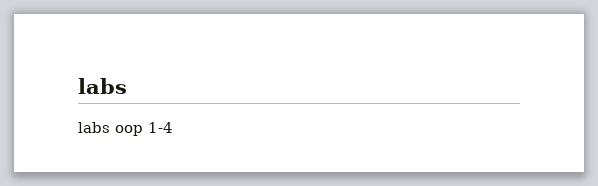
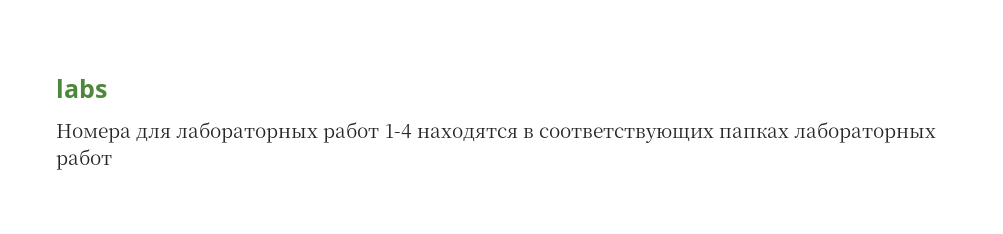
- labs oop 1-4
+ Номера для лабораторных работ 1-4 находятся в соответствующих папках лабораторных работ

